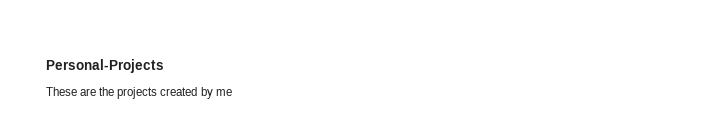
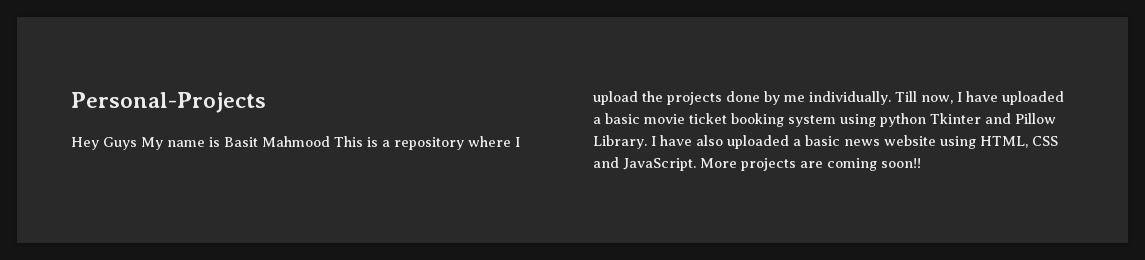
- These are the projects created by me
+ Hey Guys My name is Basit Mahmood This is a repository where I upload the projects done by me individually. Till now, I have uploaded a basic movie ticket booking system using python Tkinter and Pillow Library. I have also uploaded a basic news website using HTML, CSS and JavaScript. More projects are coming soon!!

